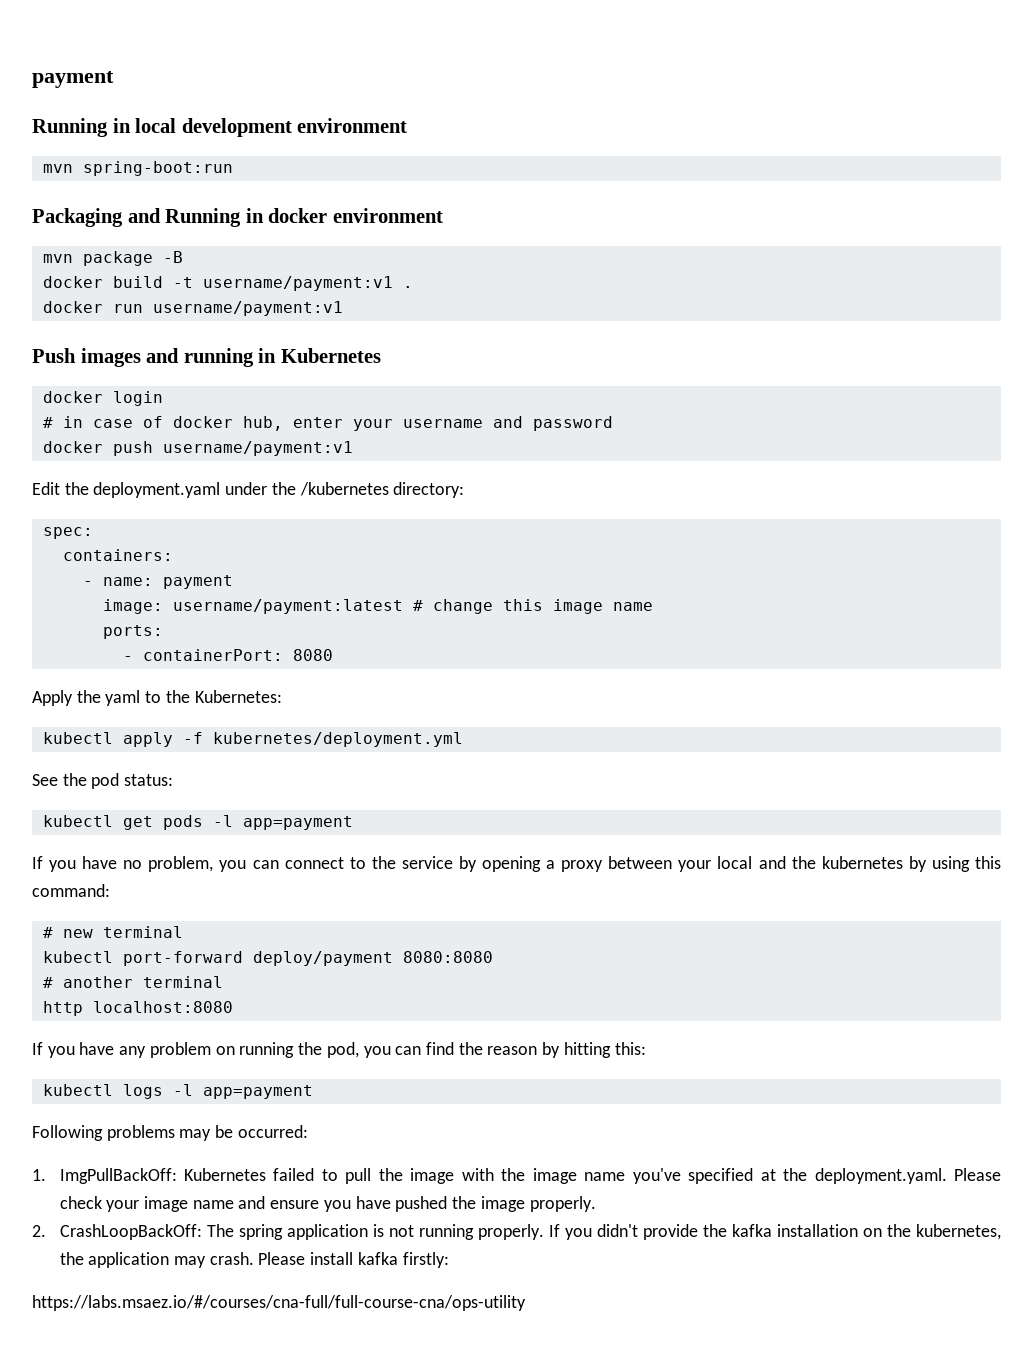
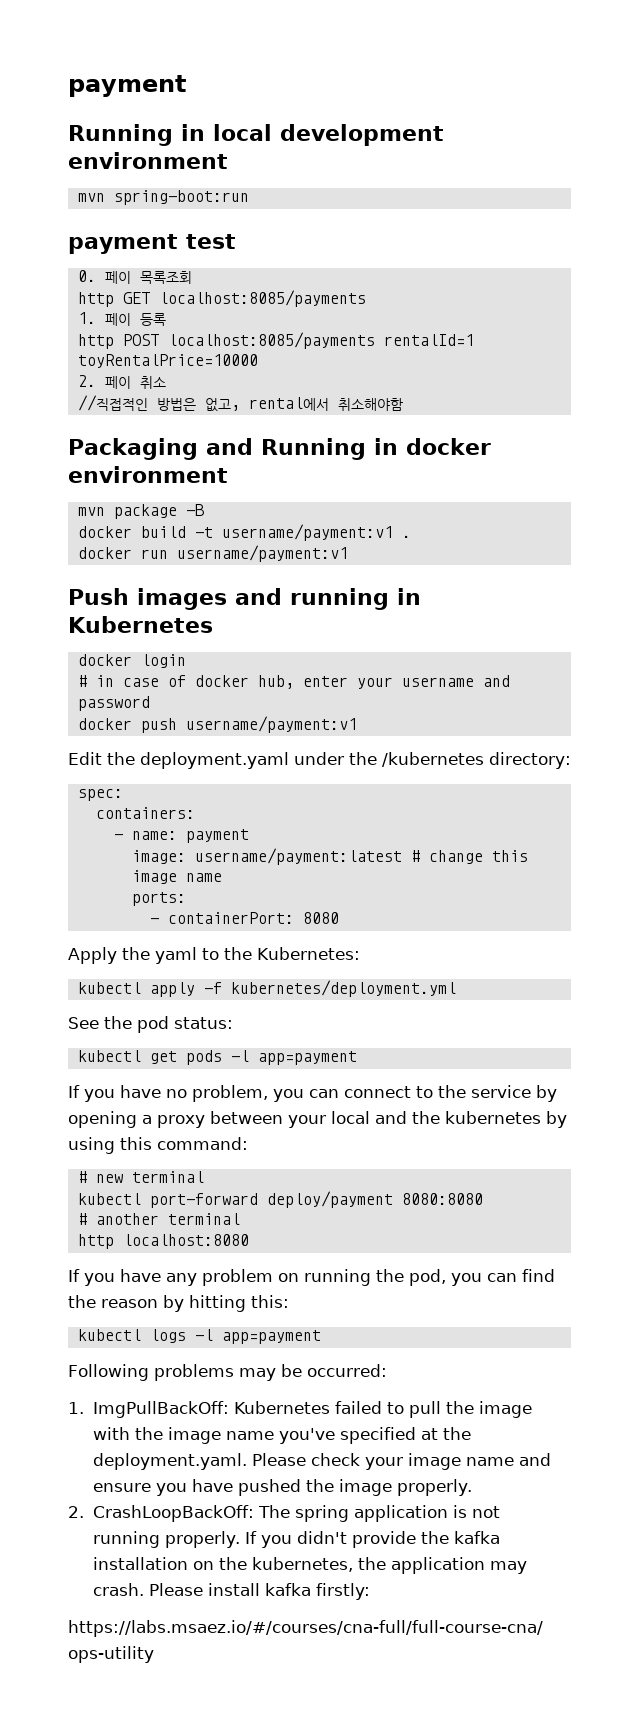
+ payment test
+ 0. 페이 목록조회
+ http GET localhost:8085/payments
+ 1. 페이 등록
+ http POST localhost:8085/payments rentalId=1 toyRentalPrice=10000
+ 2. 페이 취소
+ //직접적인 방법은 없고, rental에서 취소해야함

